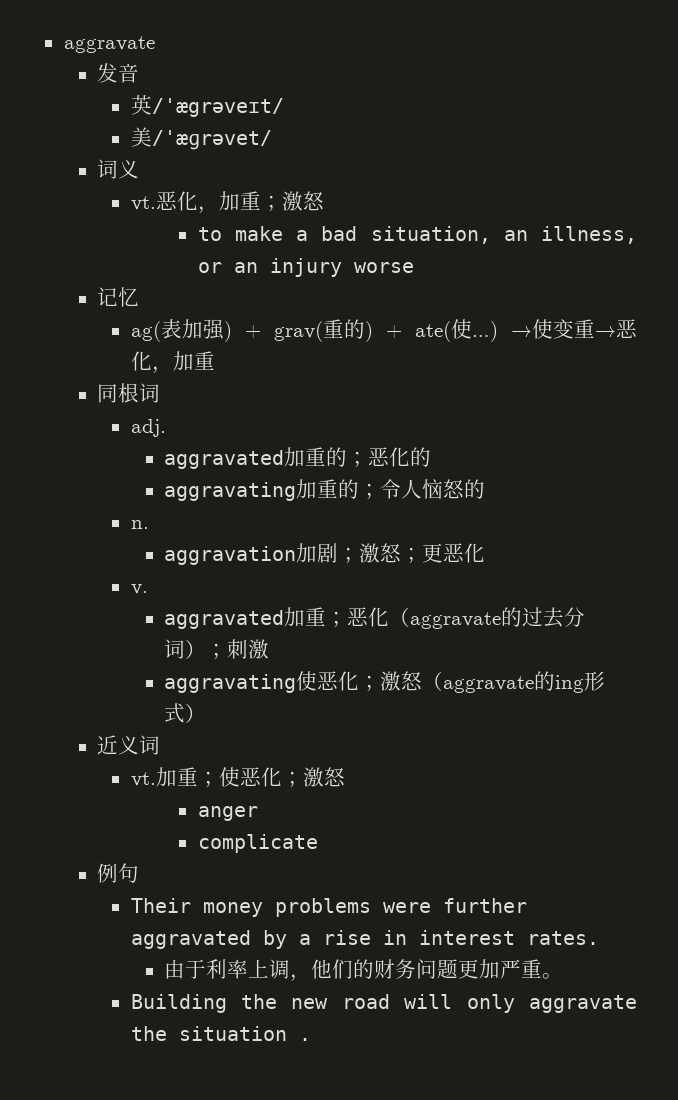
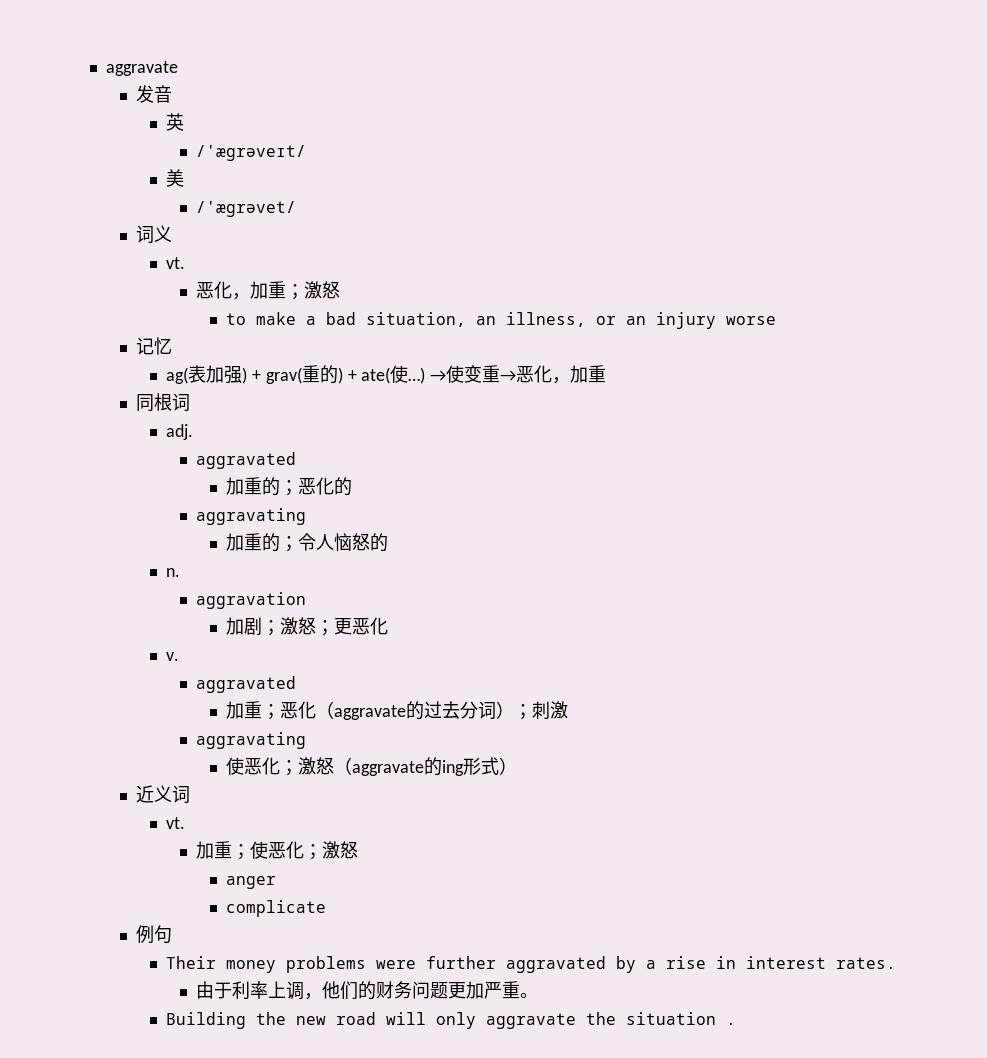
- 英/'ægrəveɪt/
+ 英
+ /'ægrəveɪt/
- 美/'æɡrəvet/
+ 美
+ /'æɡrəvet/
  词义
- vt.恶化，加重；激怒
+ vt.
+ 恶化，加重；激怒
  adj.
- aggravated加重的；恶化的
- aggravating加重的；令人恼怒的
+ aggravated
+ 加重的；恶化的
+ aggravating
+ 加重的；令人恼怒的
- aggravation加剧；激怒；更恶化
+ aggravation
+ 加剧；激怒；更恶化
  v.
- aggravated加重；恶化（aggravate的过去分词）；刺激
- aggravating使恶化；激怒（aggravate的ing形式）
+ aggravated
+ 加重；恶化（aggravate的过去分词）；刺激
+ aggravating
+ 使恶化；激怒（aggravate的ing形式）
  近义词
- vt.加重；使恶化；激怒
+ vt.
+ 加重；使恶化；激怒

